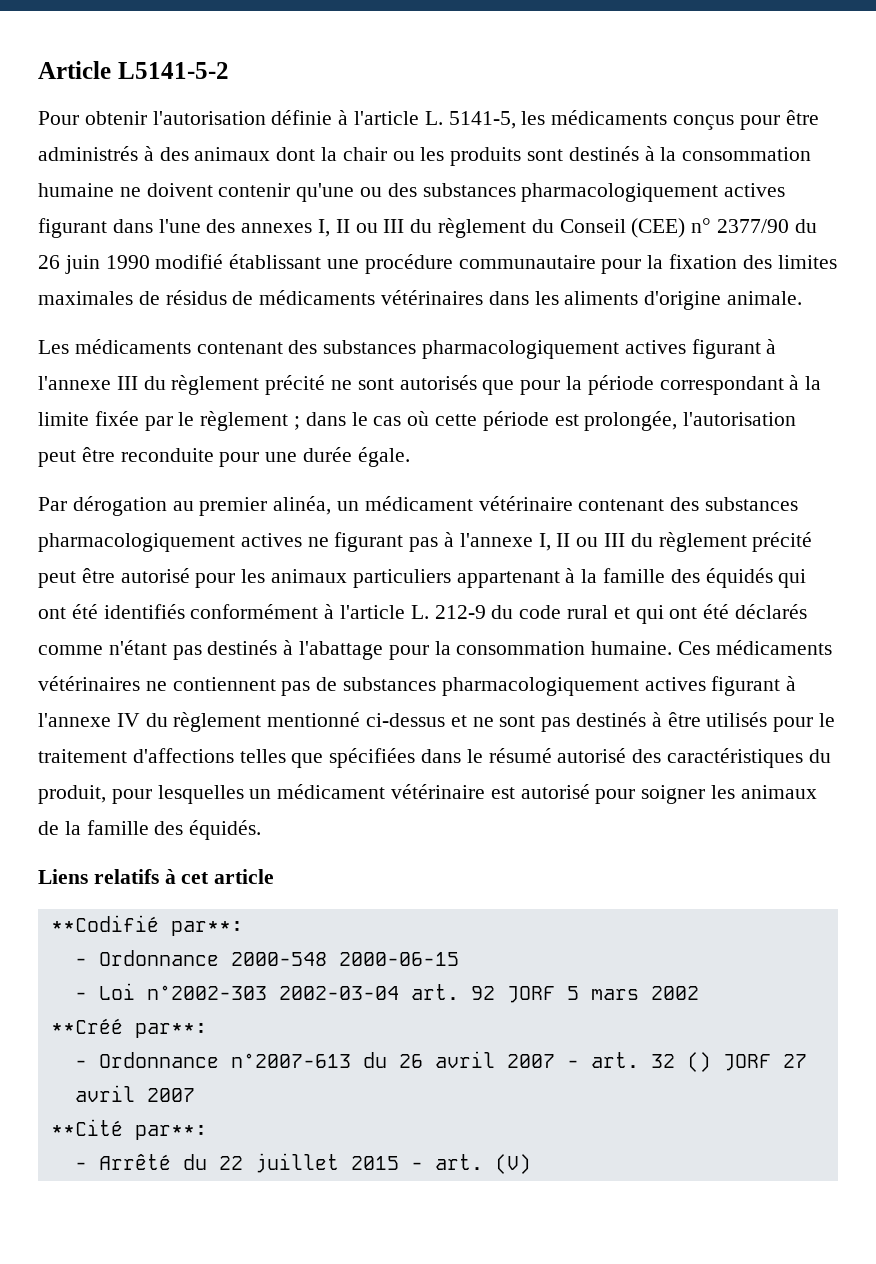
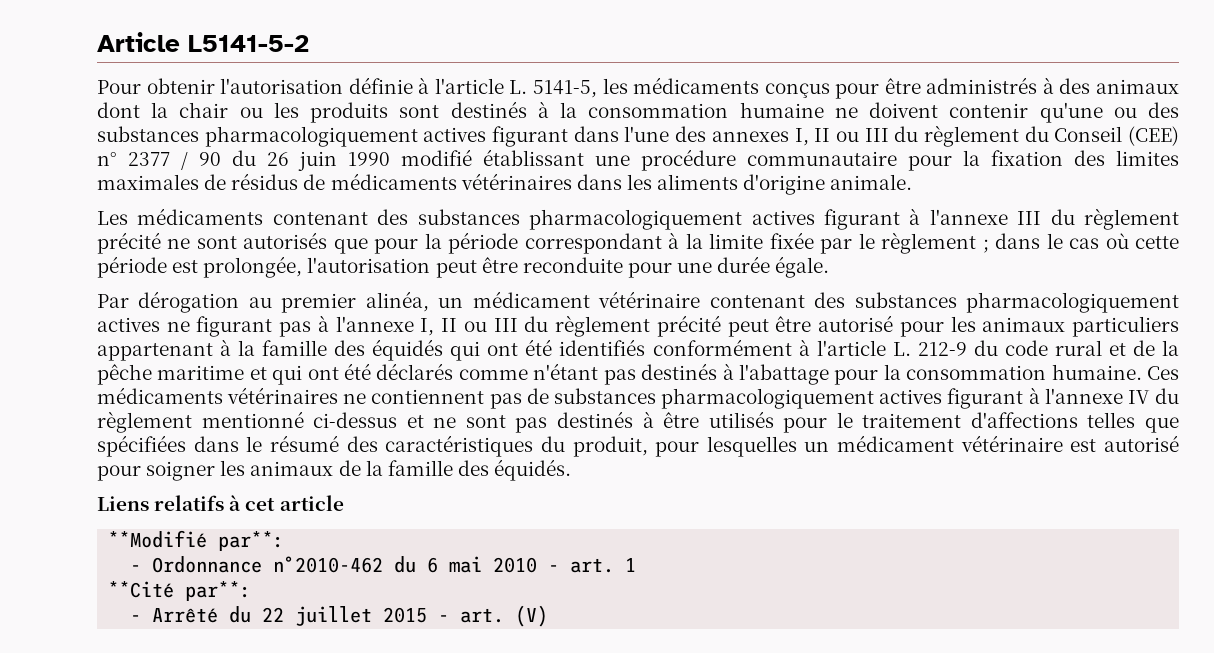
- Pour obtenir l'autorisation définie à l'article L. 5141-5, les médicaments conçus pour être administrés à des animaux dont la chair ou les produits sont destinés à la consommation humaine ne doivent contenir qu'une ou des substances pharmacologiquement actives figurant dans l'une des annexes I, II ou III du règlement du Conseil (CEE) n° 2377/90 du 26 juin 1990 modifié établissant une procédure communautaire pour la fixation des limites maximales de résidus de médicaments vétérinaires dans les aliments d'origine animale.
+ Pour obtenir l'autorisation définie à l'article L. 5141-5, les médicaments conçus pour être administrés à des animaux dont la chair ou les produits sont destinés à la consommation humaine ne doivent contenir qu'une ou des substances pharmacologiquement actives figurant dans l'une des annexes I, II ou III du règlement du Conseil (CEE) n° 2377 / 90 du 26 juin 1990 modifié établissant une procédure communautaire pour la fixation des limites maximales de résidus de médicaments vétérinaires dans les aliments d'origine animale.
- Par dérogation au premier alinéa, un médicament vétérinaire contenant des substances pharmacologiquement actives ne figurant pas à l'annexe I, II ou III du règlement précité peut être autorisé pour les animaux particuliers appartenant à la famille des équidés qui ont été identifiés conformément à l'article L. 212-9 du code rural et qui ont été déclarés comme n'étant pas destinés à l'abattage pour la consommation humaine.
+ Par dérogation au premier alinéa, un médicament vétérinaire contenant des substances pharmacologiquement actives ne figurant pas à l'annexe I, II ou III du règlement précité peut être autorisé pour les animaux particuliers appartenant à la famille des équidés qui ont été identifiés conformément à l'article L. 212-9 du code rural et de la pêche maritime et qui ont été déclarés comme n'étant pas destinés à l'abattage pour la consommation humaine.
- Ces médicaments vétérinaires ne contiennent pas de substances pharmacologiquement actives figurant à l'annexe IV du règlement mentionné ci-dessus et ne sont pas destinés à être utilisés pour le traitement d'affections telles que spécifiées dans le résumé autorisé des caractéristiques du produit, pour lesquelles un médicament vétérinaire est autorisé pour soigner les animaux de la famille des équidés.
+ Ces médicaments vétérinaires ne contiennent pas de substances pharmacologiquement actives figurant à l'annexe IV du règlement mentionné ci-dessus et ne sont pas destinés à être utilisés pour le traitement d'affections telles que spécifiées dans le résumé des caractéristiques du produit, pour lesquelles un médicament vétérinaire est autorisé pour soigner les animaux de la famille des équidés.
- **Codifié par**:
- - Ordonnance 2000-548 2000-06-15
- - Loi n°2002-303 2002-03-04 art. 92 JORF 5 mars 2002
- **Créé par**:
- - Ordonnance n°2007-613 du 26 avril 2007 - art. 32 () JORF 27 avril 2007
+ **Modifié par**:
+ - Ordonnance n°2010-462 du 6 mai 2010 - art. 1

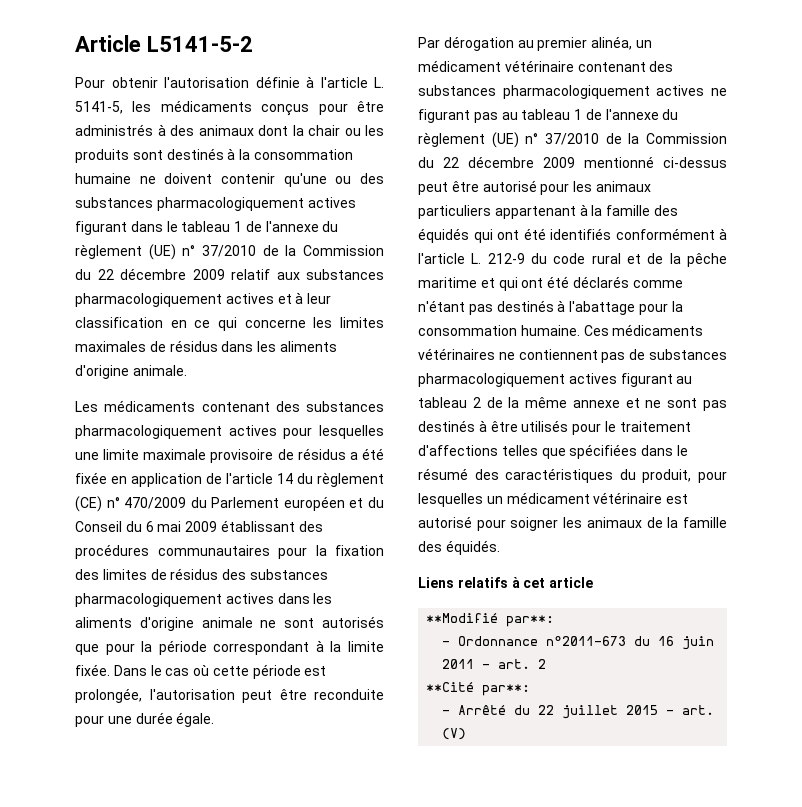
- Pour obtenir l'autorisation définie à l'article L. 5141-5, les médicaments conçus pour être administrés à des animaux dont la chair ou les produits sont destinés à la consommation humaine ne doivent contenir qu'une ou des substances pharmacologiquement actives figurant dans l'une des annexes I, II ou III du règlement du Conseil (CEE) n° 2377 / 90 du 26 juin 1990 modifié établissant une procédure communautaire pour la fixation des limites maximales de résidus de médicaments vétérinaires dans les aliments d'origine animale.
+ Pour obtenir l'autorisation définie à l'article L. 5141-5, les médicaments conçus pour être administrés à des animaux dont la chair ou les produits sont destinés à la consommation humaine ne doivent contenir qu'une ou des substances pharmacologiquement actives figurant dans le tableau 1 de l'annexe du règlement (UE) n° 37/2010 de la Commission du 22 décembre 2009 relatif aux substances pharmacologiquement actives et à leur classification en ce qui concerne les limites maximales de résidus dans les aliments d'origine animale.
- Les médicaments contenant des substances pharmacologiquement actives figurant à l'annexe III du règlement précité ne sont autorisés que pour la période correspondant à la limite fixée par le règlement ; dans le cas où cette période est prolongée, l'autorisation peut être reconduite pour une durée égale.
+ Les médicaments contenant des substances pharmacologiquement actives pour lesquelles une limite maximale provisoire de résidus a été fixée en application de l'article 14 du règlement (CE) n° 470/2009 du Parlement européen et du Conseil du 6 mai 2009 établissant des procédures communautaires pour la fixation des limites de résidus des substances pharmacologiquement actives dans les aliments d'origine animale ne sont autorisés que pour la période correspondant à la limite fixée. Dans le cas où cette période est prolongée, l'autorisation peut être reconduite pour une durée égale.
- Par dérogation au premier alinéa, un médicament vétérinaire contenant des substances pharmacologiquement actives ne figurant pas à l'annexe I, II ou III du règlement précité peut être autorisé pour les animaux particuliers appartenant à la famille des équidés qui ont été identifiés conformément à l'article L. 212-9 du code rural et de la pêche maritime et qui ont été déclarés comme n'étant pas destinés à l'abattage pour la consommation humaine.
+ Par dérogation au premier alinéa, un médicament vétérinaire contenant des substances pharmacologiquement actives ne figurant pas au tableau 1 de l'annexe du règlement (UE) n° 37/2010 de la Commission du 22 décembre 2009 mentionné ci-dessus peut être autorisé pour les animaux particuliers appartenant à la famille des équidés qui ont été identifiés conformément à l'article L. 212-9 du code rural et de la pêche maritime et qui ont été déclarés comme n'étant pas destinés à l'abattage pour la consommation humaine.
- Ces médicaments vétérinaires ne contiennent pas de substances pharmacologiquement actives figurant à l'annexe IV du règlement mentionné ci-dessus et ne sont pas destinés à être utilisés pour le traitement d'affections telles que spécifiées dans le résumé des caractéristiques du produit, pour lesquelles un médicament vétérinaire est autorisé pour soigner les animaux de la famille des équidés.
+ Ces médicaments vétérinaires ne contiennent pas de substances pharmacologiquement actives figurant au tableau 2 de la même annexe et ne sont pas destinés à être utilisés pour le traitement d'affections telles que spécifiées dans le résumé des caractéristiques du produit, pour lesquelles un médicament vétérinaire est autorisé pour soigner les animaux de la famille des équidés.
- - Ordonnance n°2010-462 du 6 mai 2010 - art. 1
+ - Ordonnance n°2011-673 du 16 juin 2011 - art. 2

